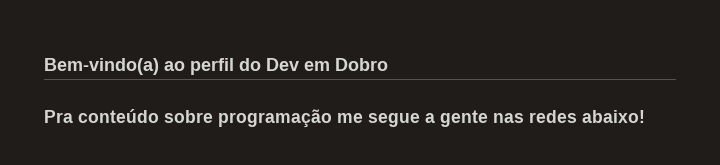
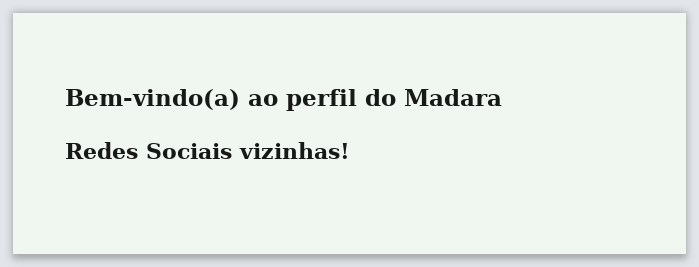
- Bem-vindo(a) ao perfil do Dev em Dobro
- Pra conteúdo sobre programação me segue a gente nas redes abaixo!
+ Bem-vindo(a) ao perfil do Madara
+ Redes Sociais vizinhas!

